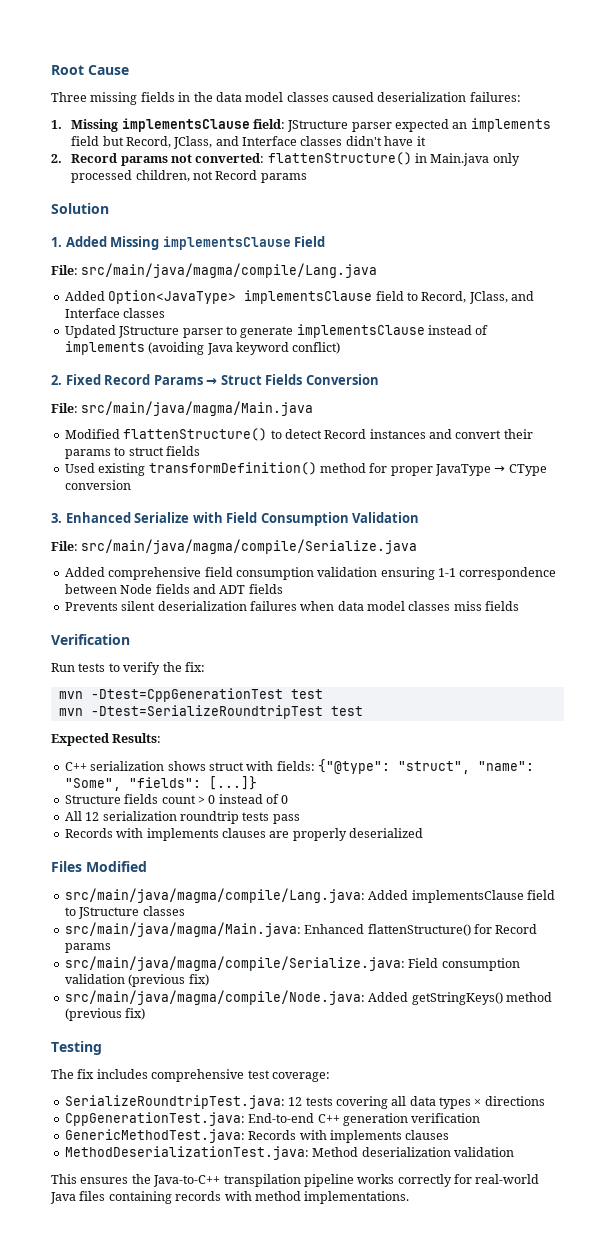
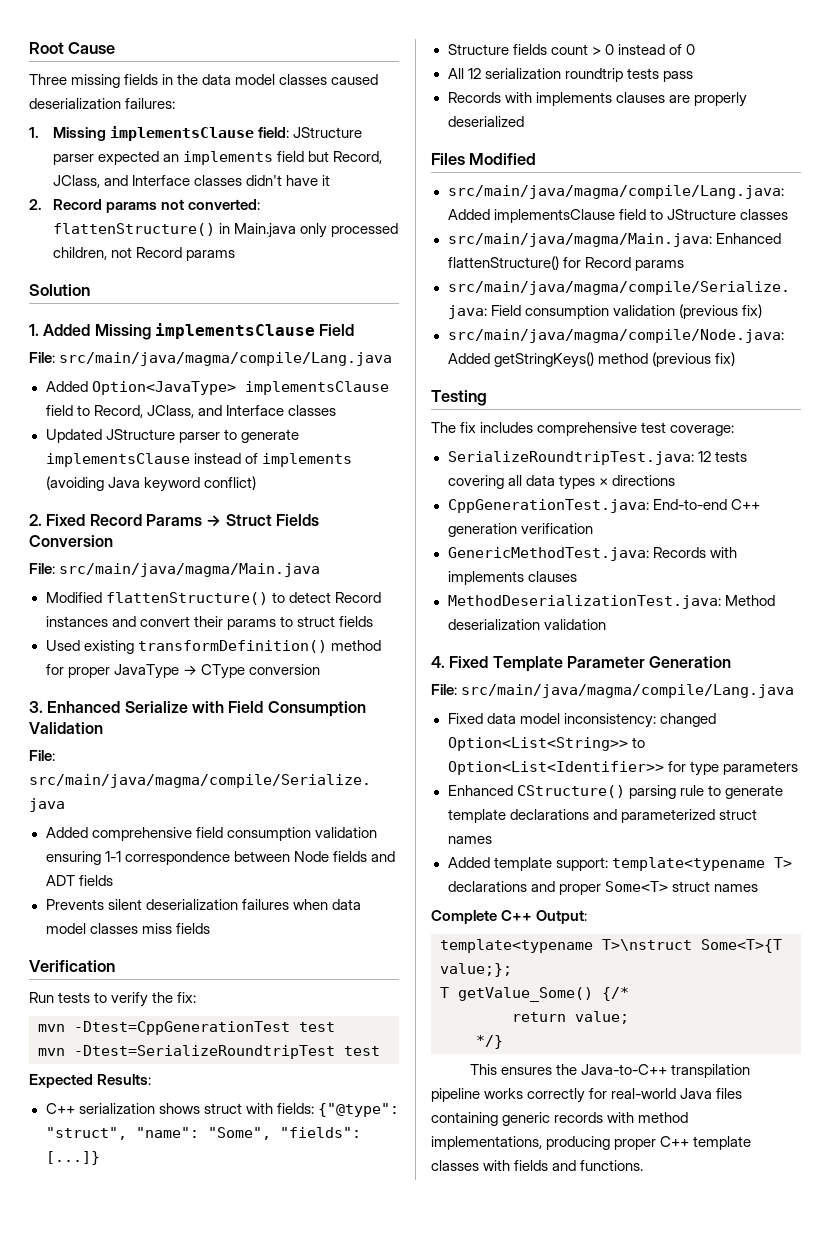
+ 4. Fixed Template Parameter Generation
+ File: src/main/java/magma/compile/Lang.java
+ Fixed data model inconsistency: changed Option<List<String>> to Option<List<Identifier>> for type parameters
+ Enhanced CStructure() parsing rule to generate template declarations and parameterized struct names
+ Added template support: template<typename T> declarations and proper Some<T> struct names
+ Complete C++ Output:
+ template<typename T>\nstruct Some<T>{T value;};
+ T getValue_Some() {/*
+ return value;
+ */}
- This ensures the Java-to-C++ transpilation pipeline works correctly for real-world Java files containing records with method implementations.
+ This ensures the Java-to-C++ transpilation pipeline works correctly for real-world Java files containing generic records with method implementations, producing proper C++ template classes with fields and functions.

